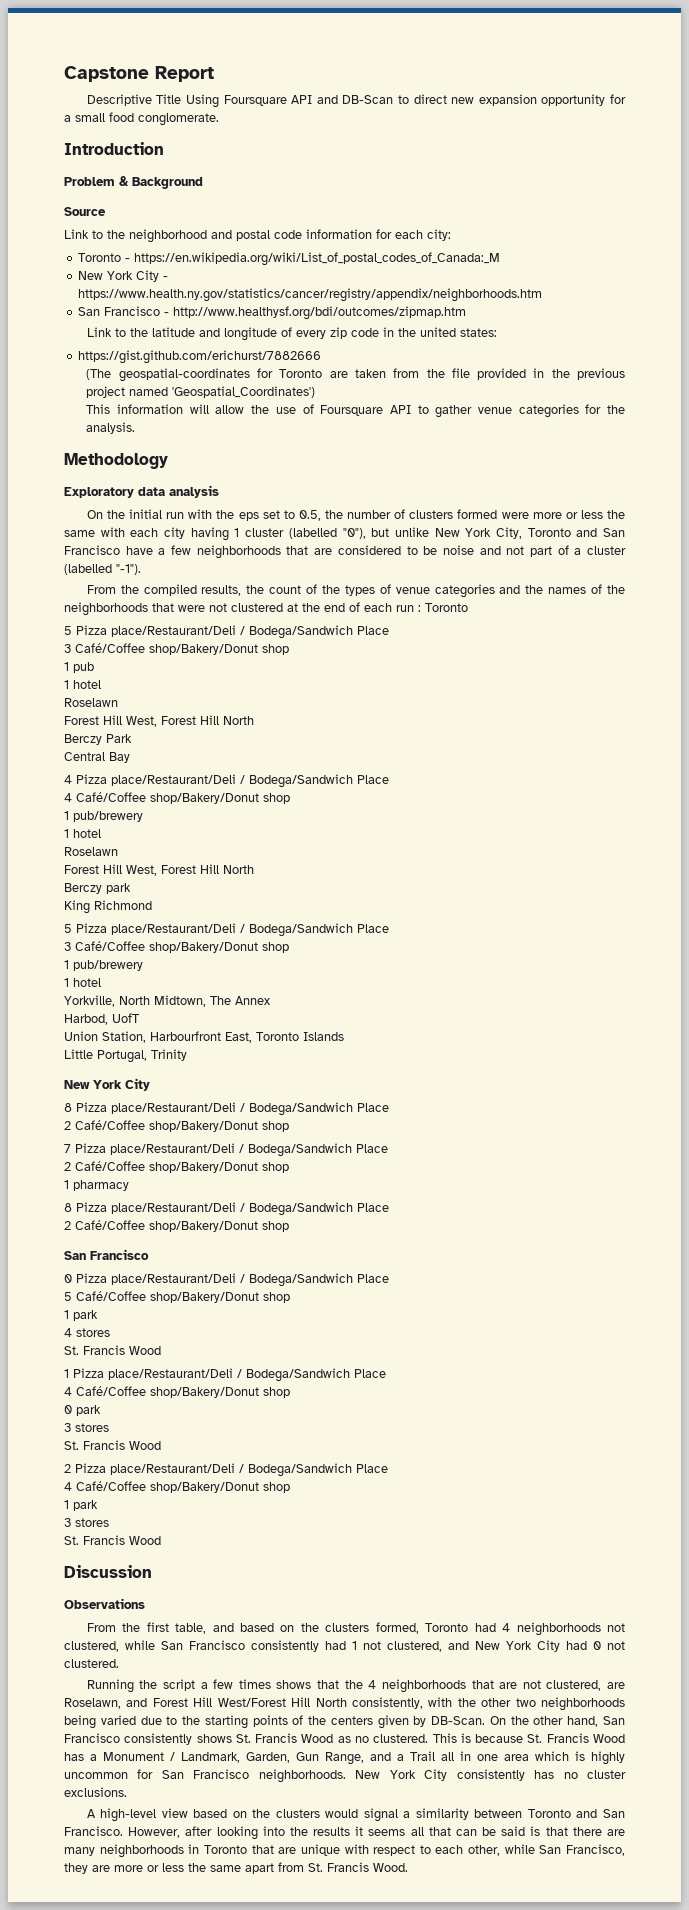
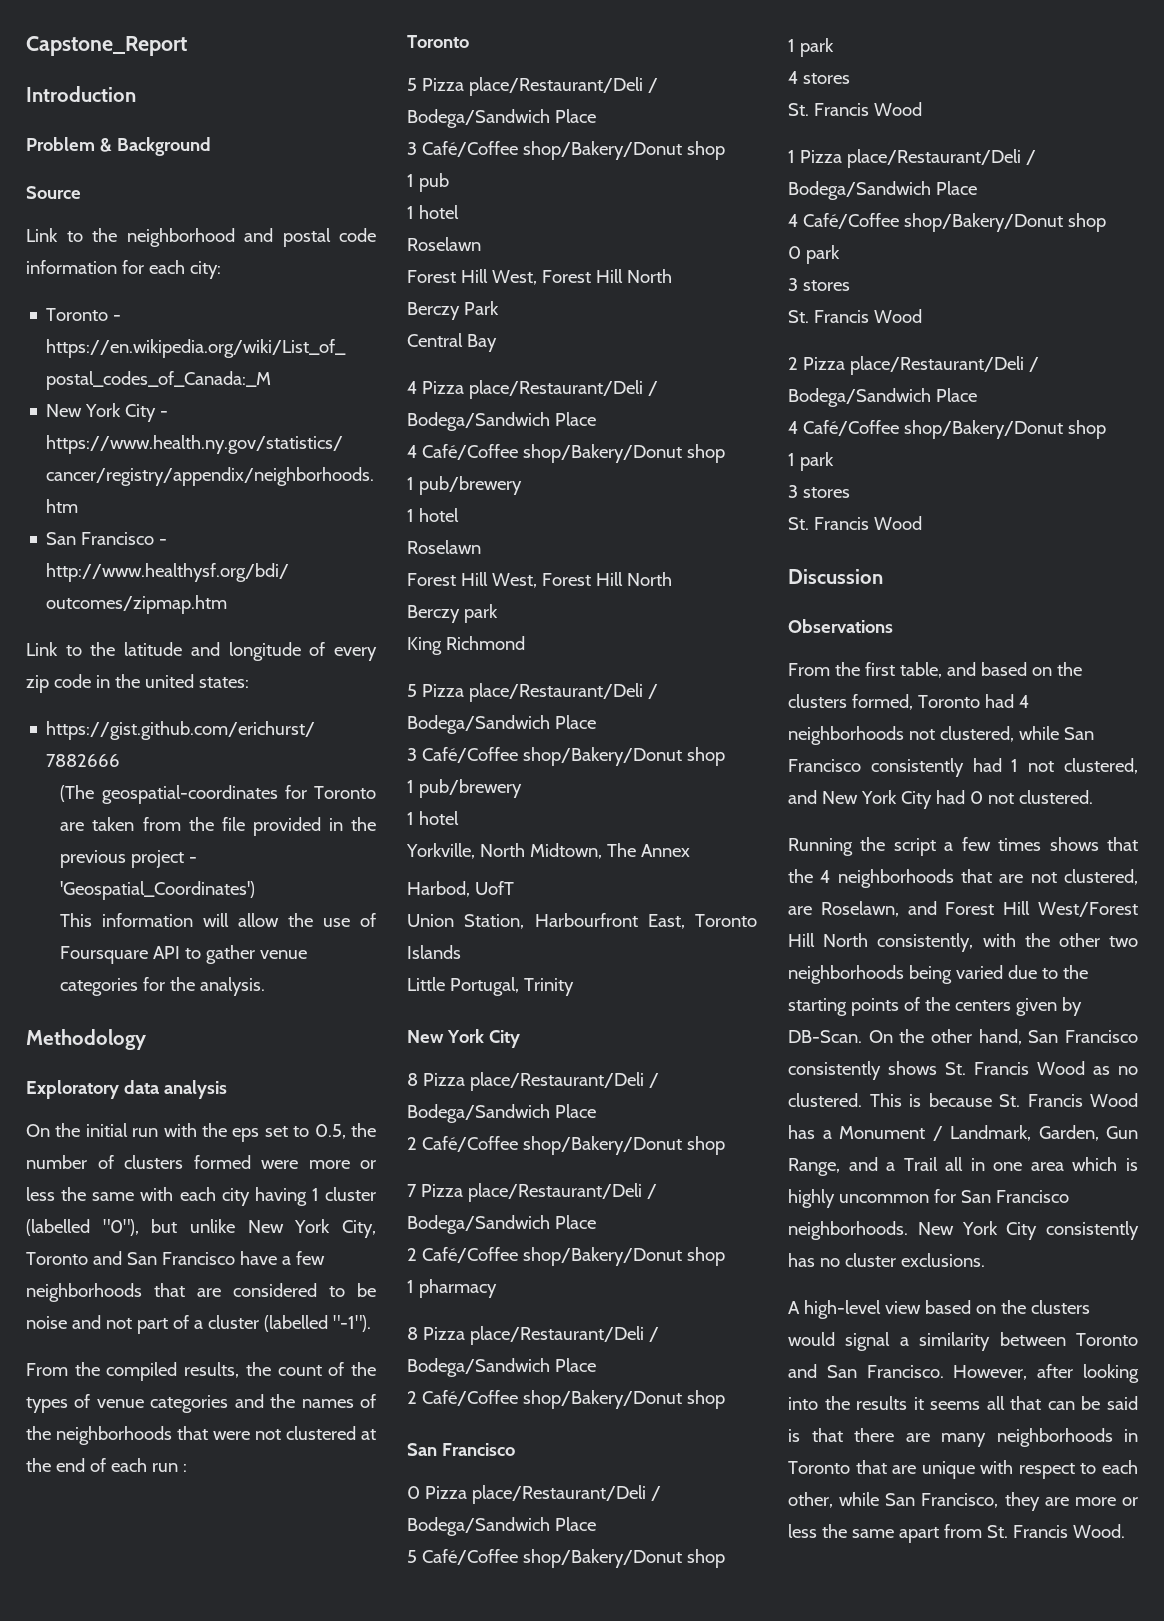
- Capstone Report
- Descriptive Title Using Foursquare API and DB-Scan to direct new expansion opportunity for a small food conglomerate.
+ Capstone_Report
- (The geospatial-coordinates for Toronto are taken from the file provided in the previous project named 'Geospatial_Coordinates')
+ (The geospatial-coordinates for Toronto are taken from the file provided in the previous project - 'Geospatial_Coordinates')
- From the compiled results, the count of the types of venue categories and the names of the neighborhoods that were not clustered at the end of each run : Toronto
+ From the compiled results, the count of the types of venue categories and the names of the neighborhoods that were not clustered at the end of each run :
+ Toronto

